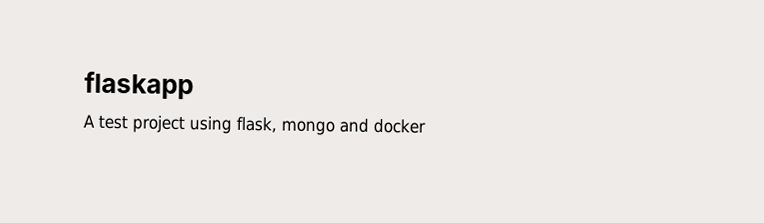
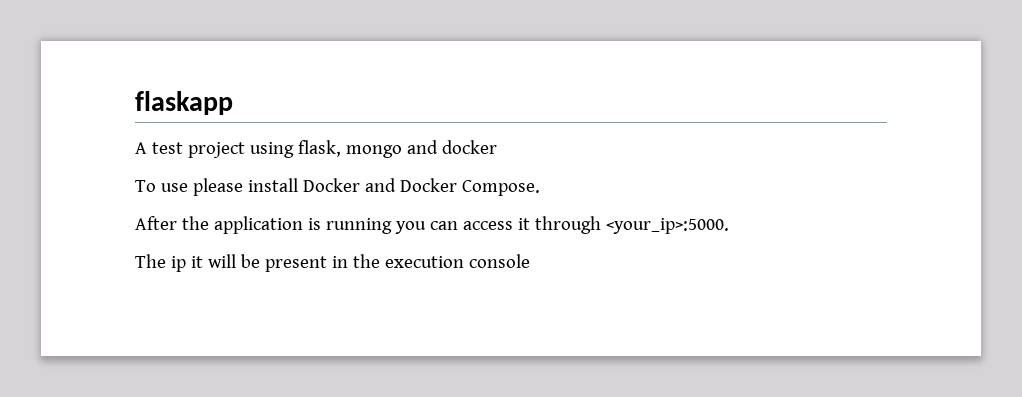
+ To use please install Docker and Docker Compose.
+ After the application is running you can access it through <your_ip>:5000.
+ The ip it will be present in the execution console

